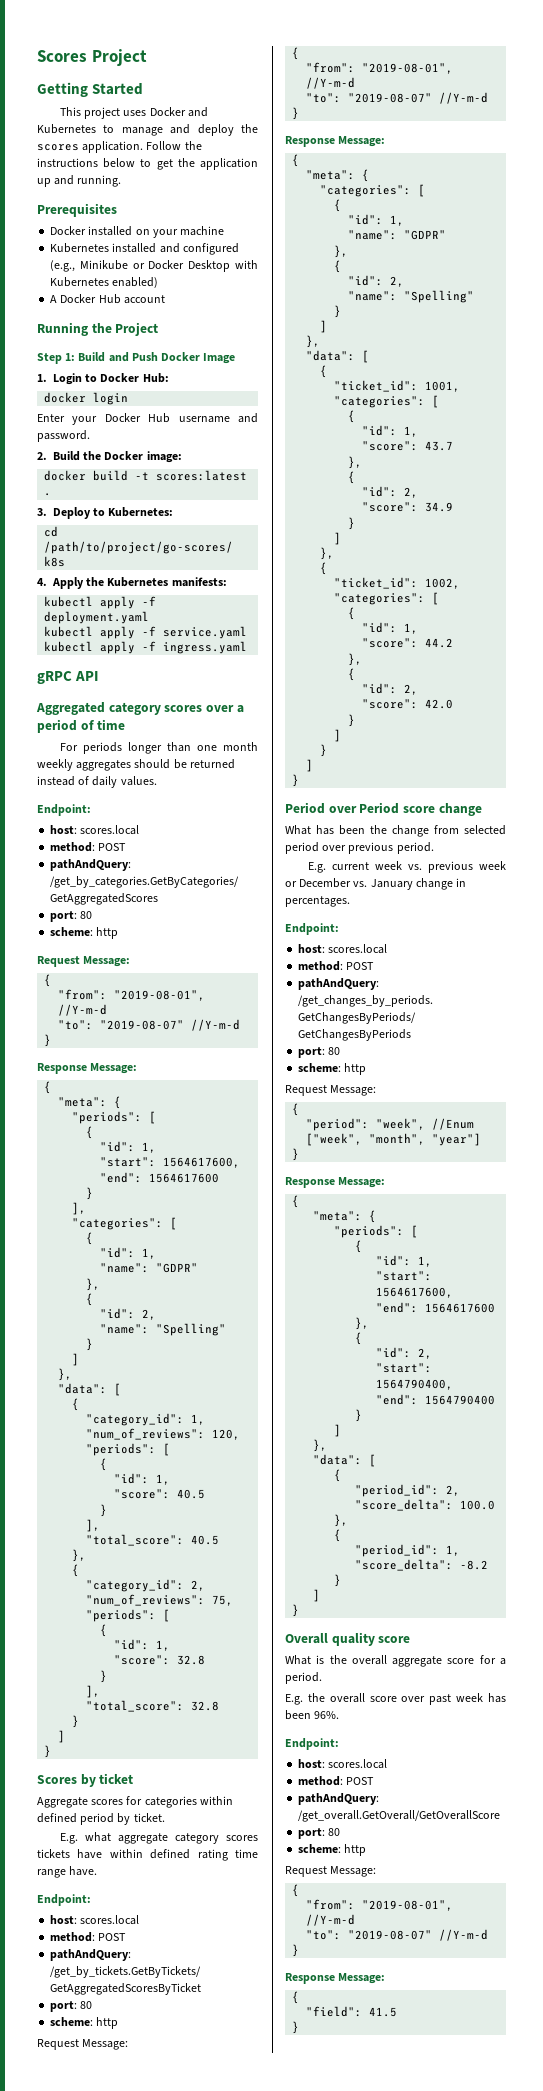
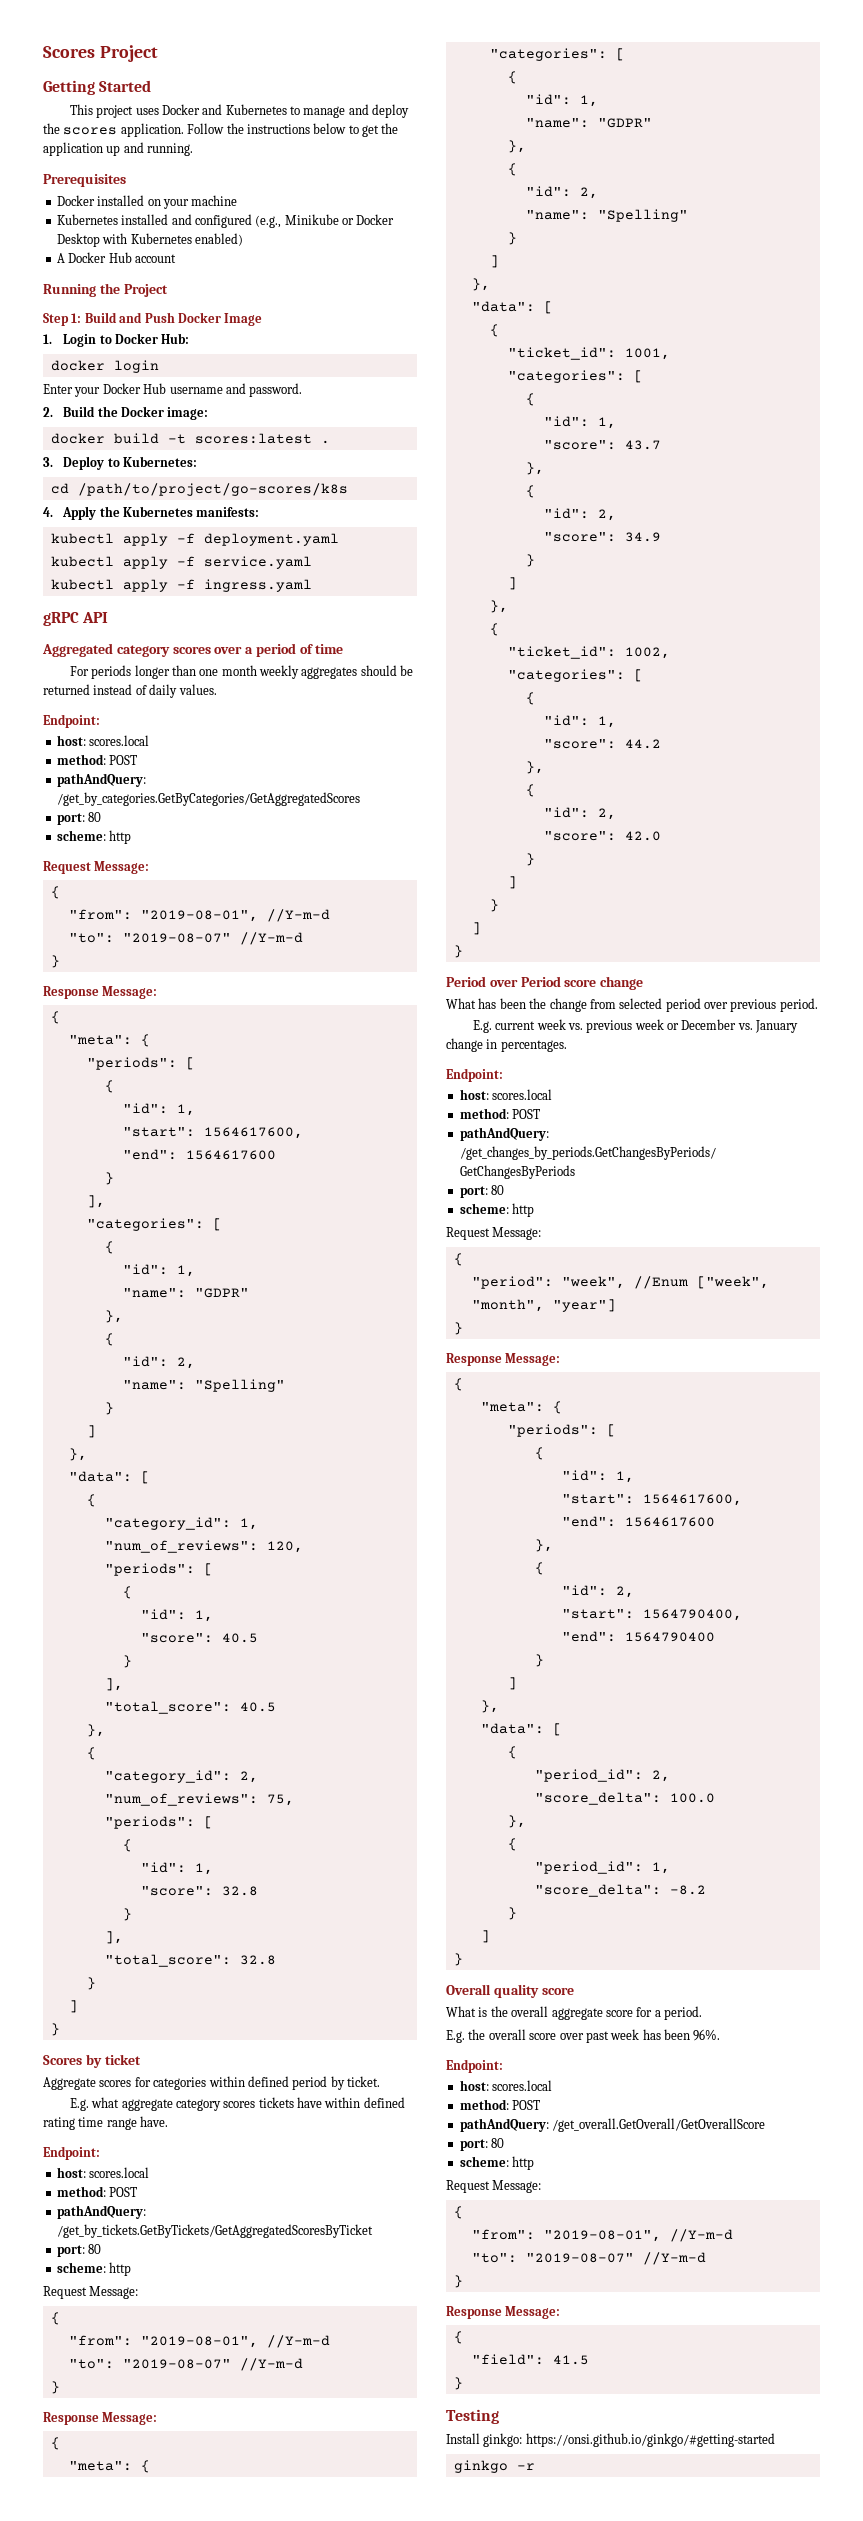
+ Testing
+ Install ginkgo: https://onsi.github.io/ginkgo/#getting-started
+ ginkgo -r

